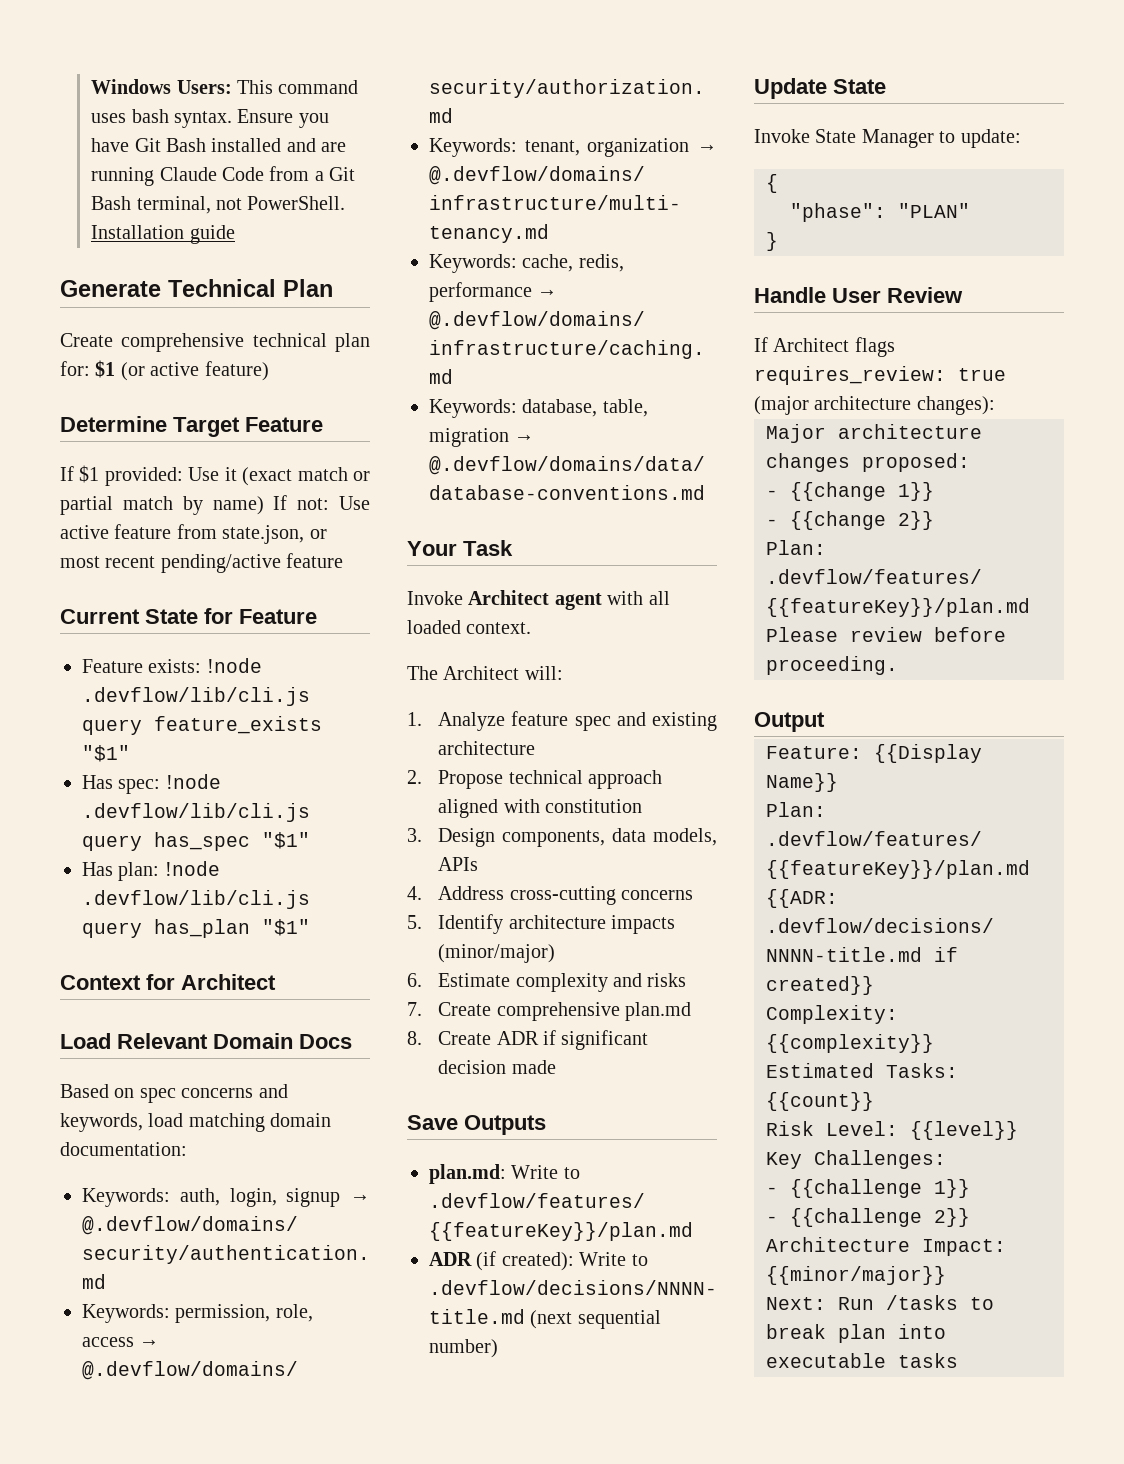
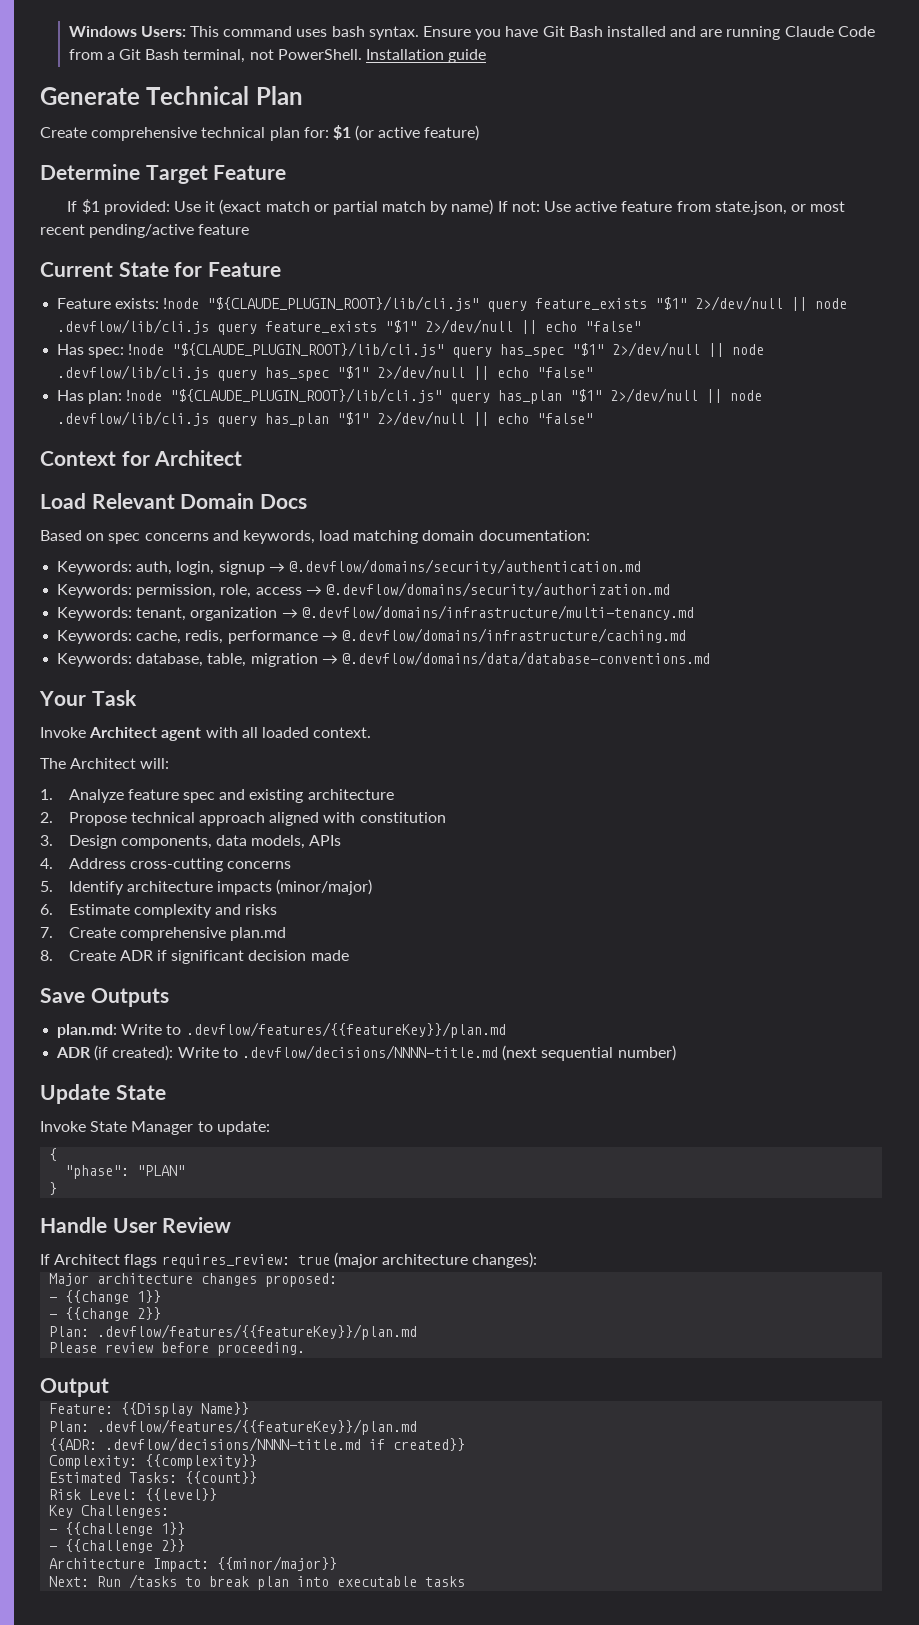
- Feature exists: !node .devflow/lib/cli.js query feature_exists "$1"
+ Feature exists: !node "${CLAUDE_PLUGIN_ROOT}/lib/cli.js" query feature_exists "$1" 2>/dev/null || node .devflow/lib/cli.js query feature_exists "$1" 2>/dev/null || echo "false"
- Has spec: !node .devflow/lib/cli.js query has_spec "$1"
+ Has spec: !node "${CLAUDE_PLUGIN_ROOT}/lib/cli.js" query has_spec "$1" 2>/dev/null || node .devflow/lib/cli.js query has_spec "$1" 2>/dev/null || echo "false"
- Has plan: !node .devflow/lib/cli.js query has_plan "$1"
+ Has plan: !node "${CLAUDE_PLUGIN_ROOT}/lib/cli.js" query has_plan "$1" 2>/dev/null || node .devflow/lib/cli.js query has_plan "$1" 2>/dev/null || echo "false"

